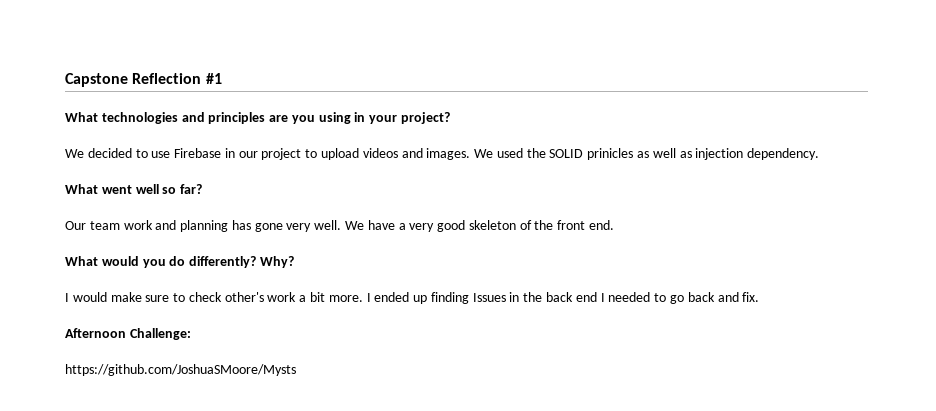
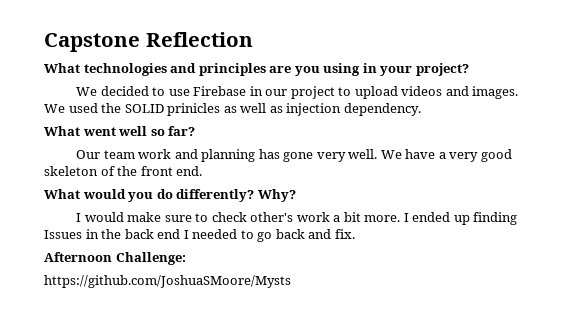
- Capstone Reflection #1
+ Capstone Reflection

